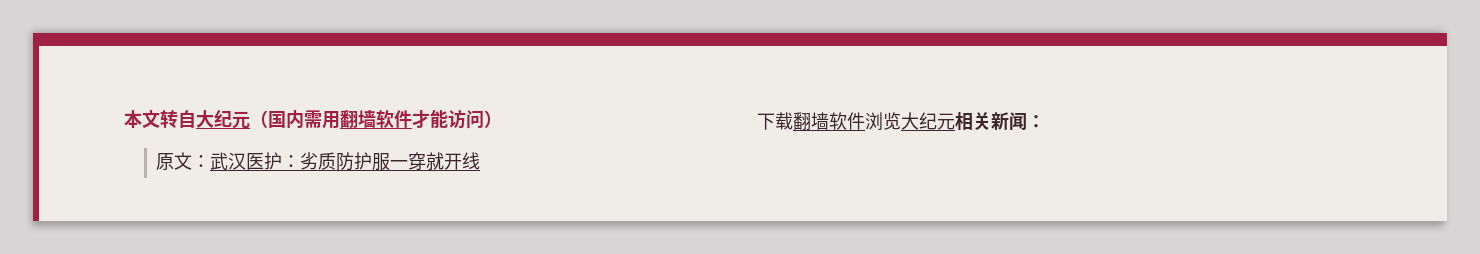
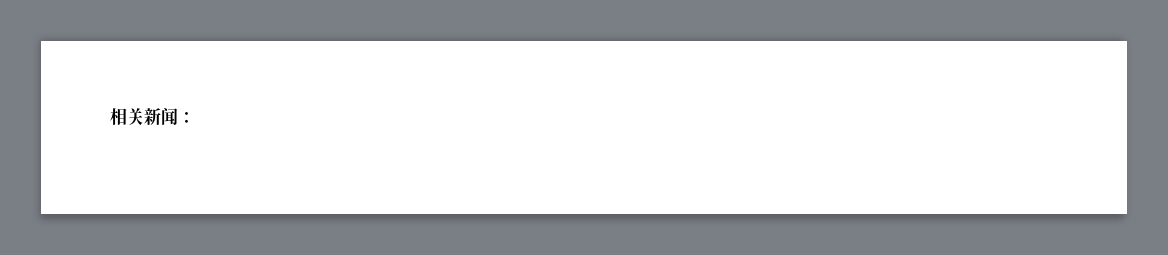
- 本文转自大纪元（国内需用翻墙软件才能访问）
- 原文：武汉医护：劣质防护服一穿就开线
- 下载翻墙软件浏览大纪元相关新闻：
+ 相关新闻：

